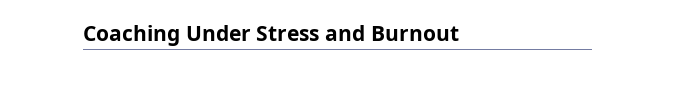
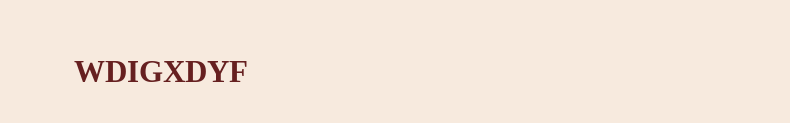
- Coaching Under Stress and Burnout
+ WDIGXDYF

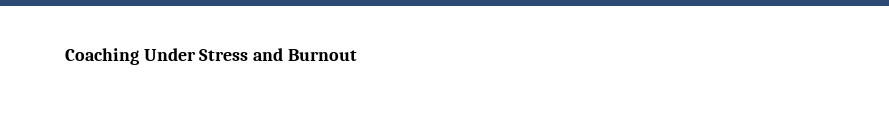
- WDIGXDYF
+ Coaching Under Stress and Burnout

